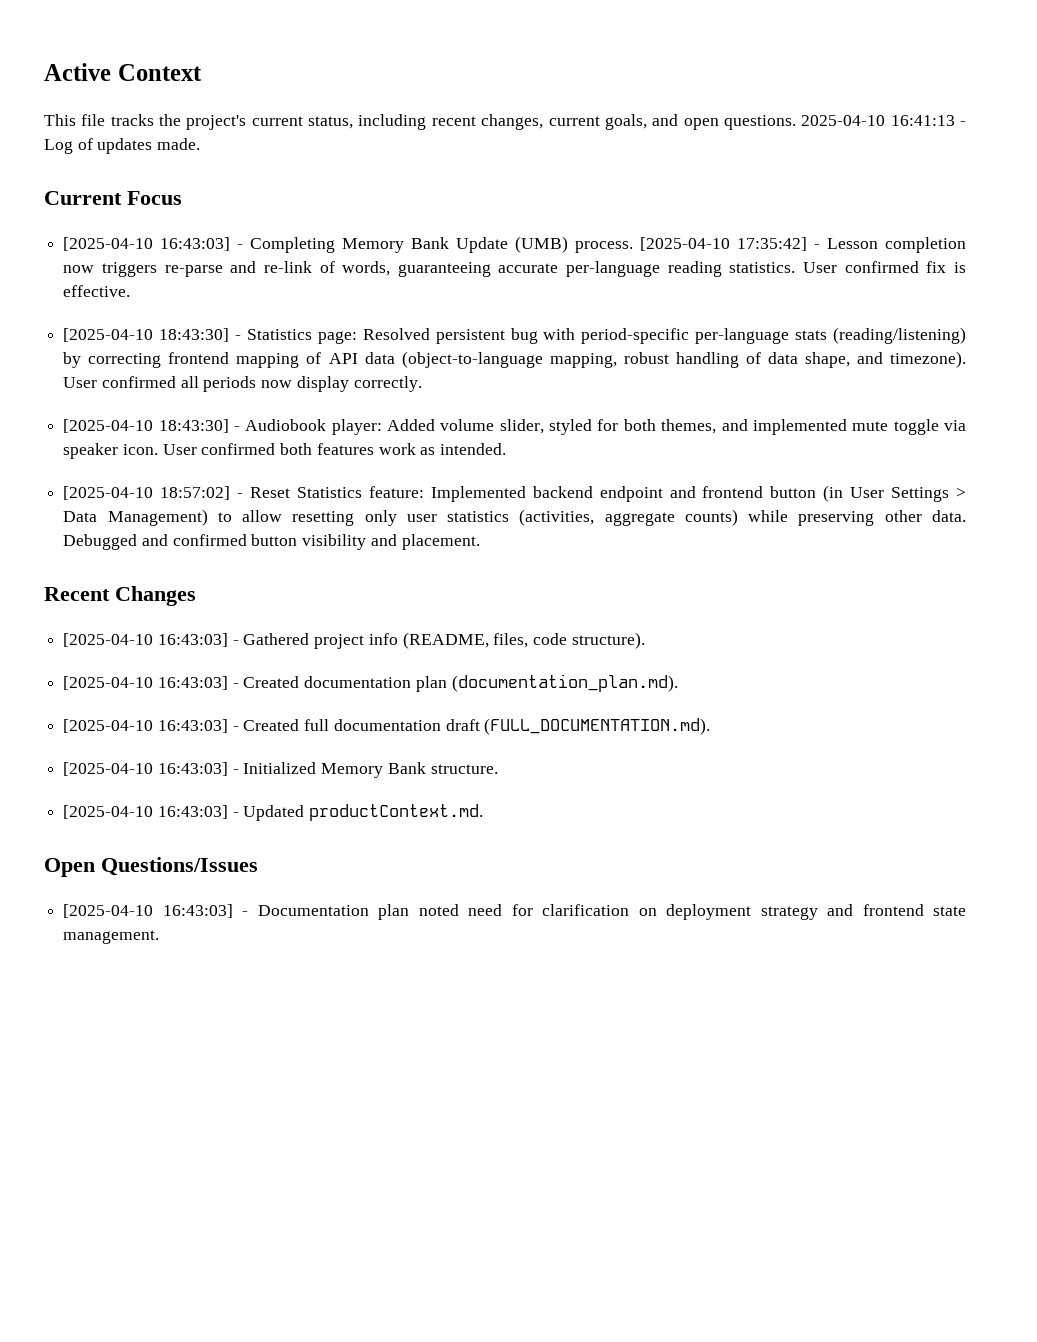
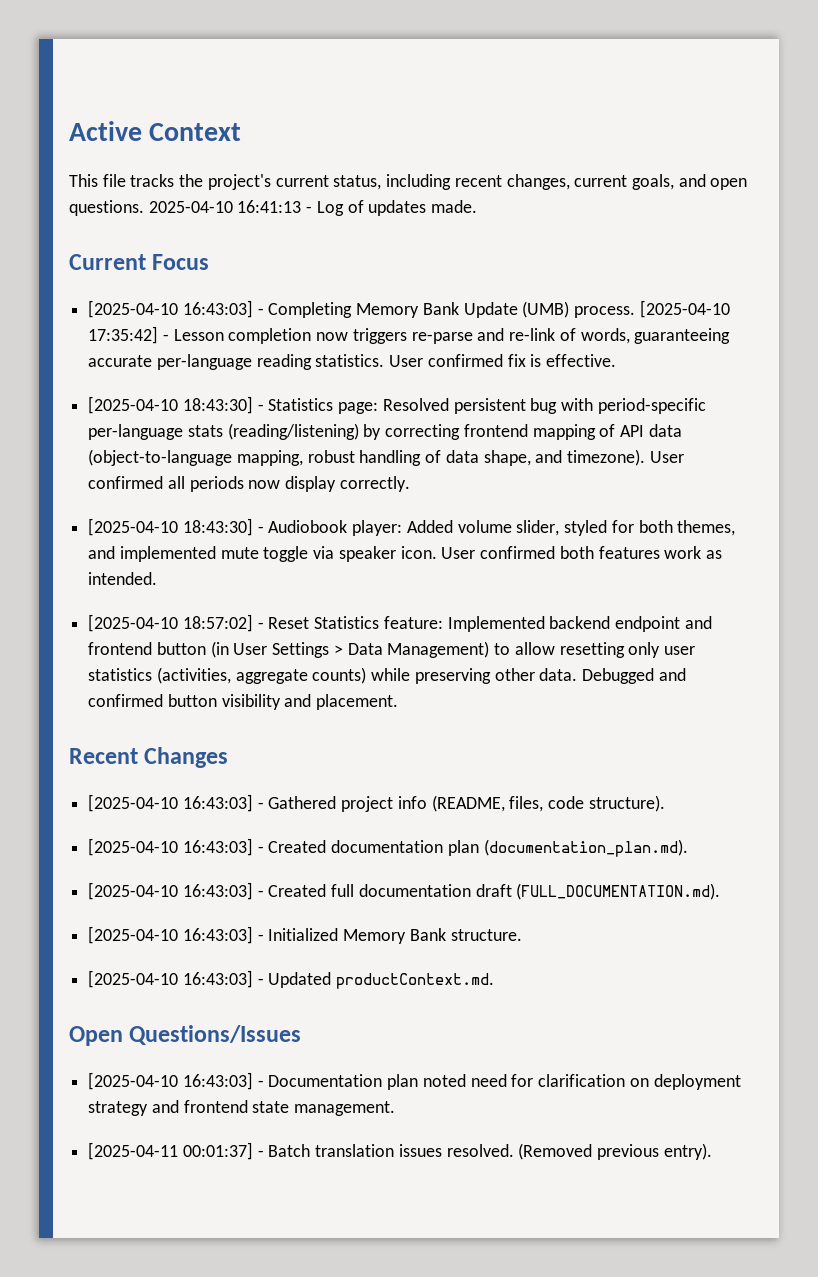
+ [2025-04-11 00:01:37] - Batch translation issues resolved. (Removed previous entry).

